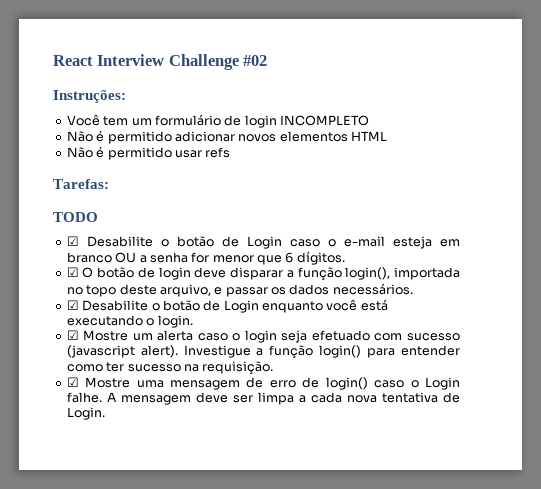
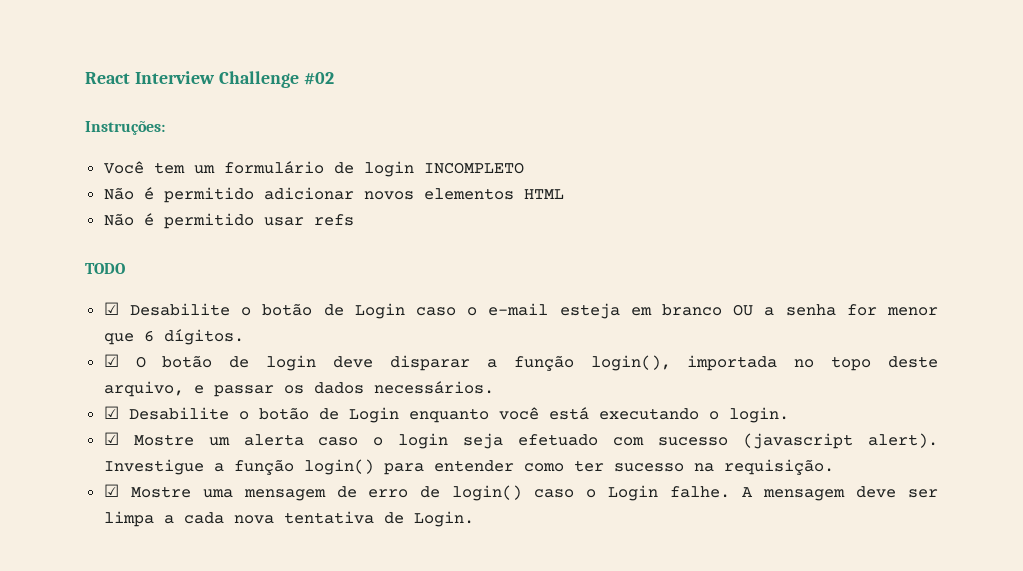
- Tarefas:

